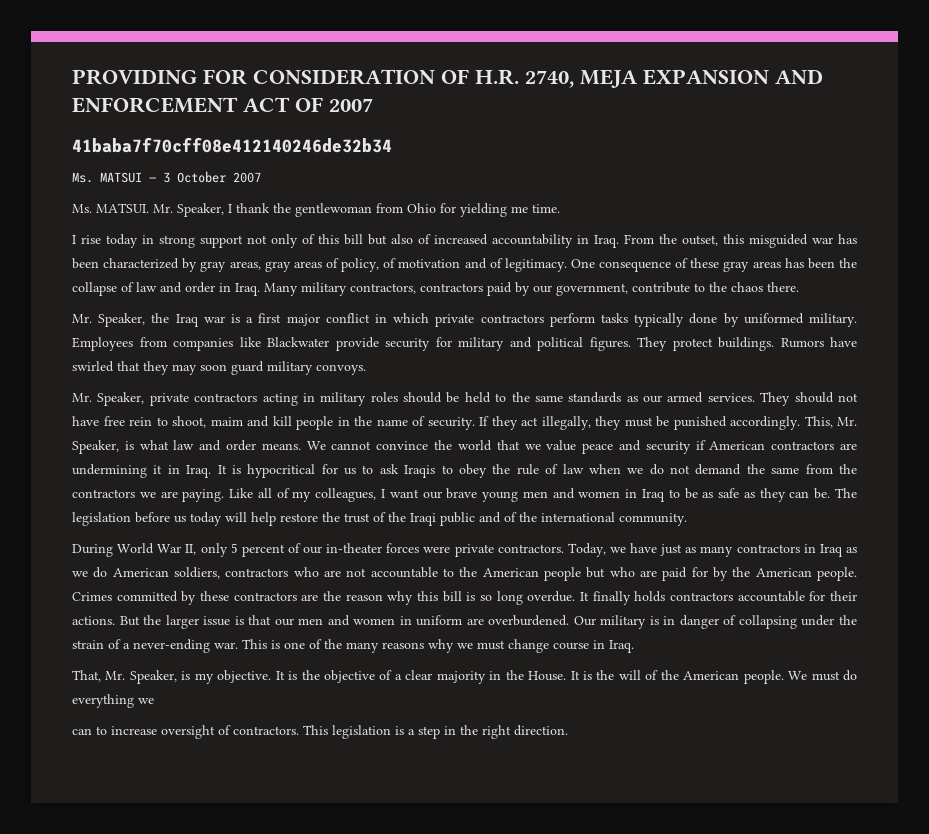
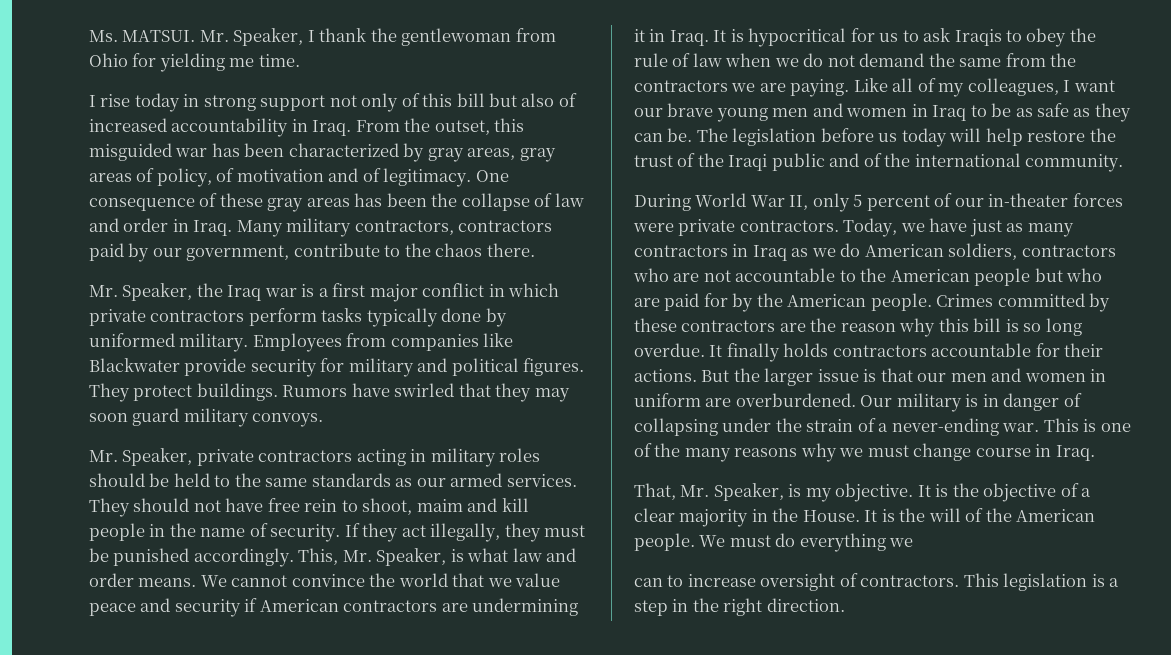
- PROVIDING FOR CONSIDERATION OF H.R. 2740, MEJA EXPANSION AND ENFORCEMENT ACT OF 2007
- 41baba7f70cff08e412140246de32b34
- Ms. MATSUI — 3 October 2007

